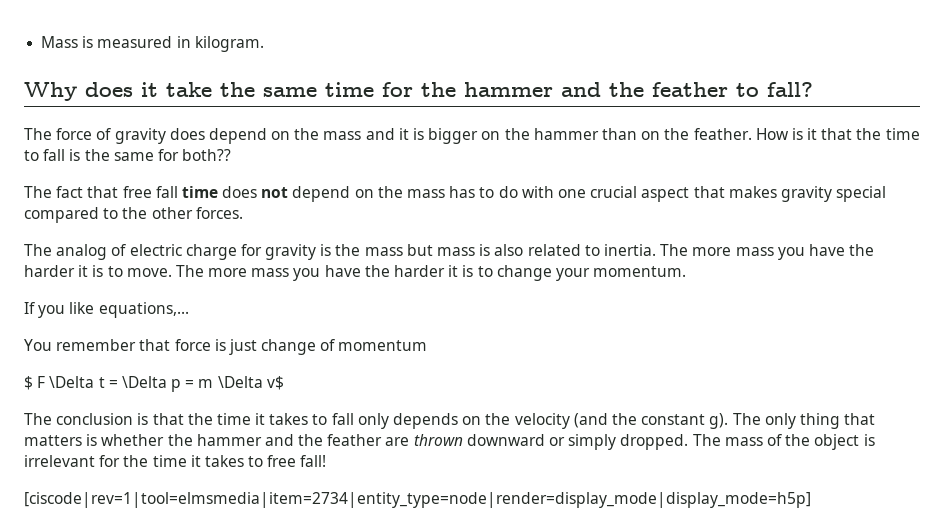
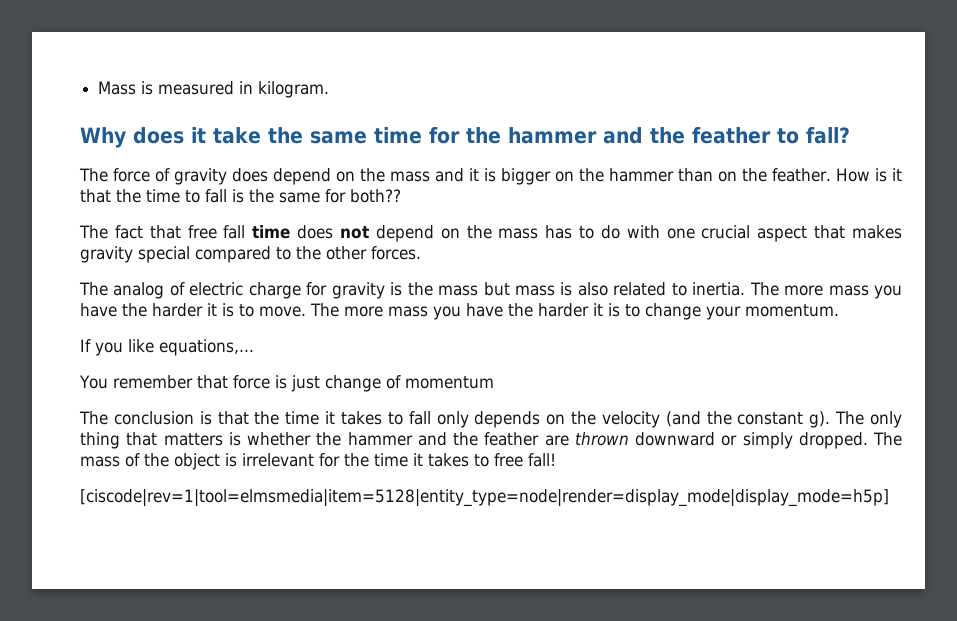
- $ F \Delta t = \Delta p = m \Delta v$
- [ciscode|rev=1|tool=elmsmedia|item=2734|entity_type=node|render=display_mode|display_mode=h5p]
+ [ciscode|rev=1|tool=elmsmedia|item=5128|entity_type=node|render=display_mode|display_mode=h5p]

